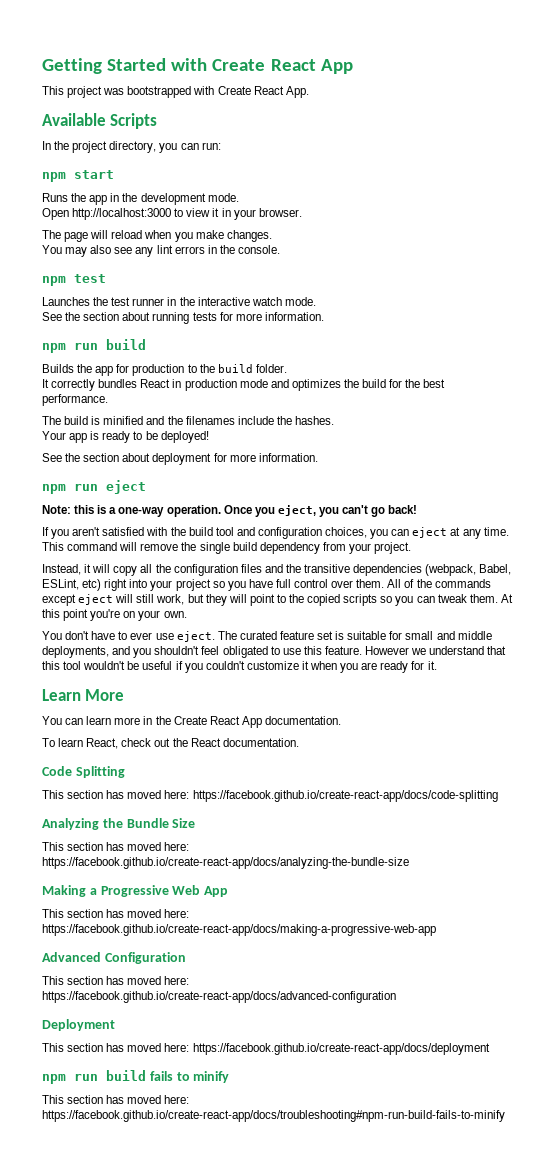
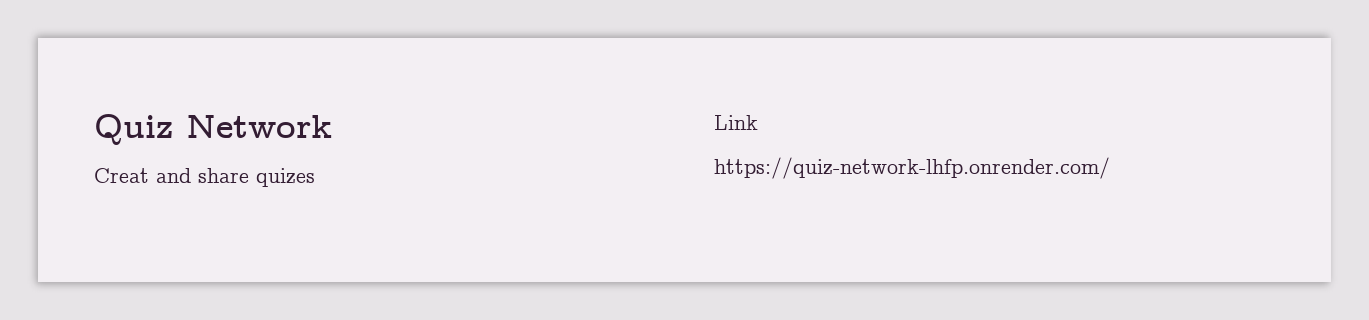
- Getting Started with Create React App
- This project was bootstrapped with Create React App.
- Available Scripts
- In the project directory, you can run:
- npm start
- Runs the app in the development mode.
- Open http://localhost:3000 to view it in your browser.
- The page will reload when you make changes.
- You may also see any lint errors in the console.
- npm test
- Launches the test runner in the interactive watch mode.
- See the section about running tests for more information.
- npm run build
- Builds the app for production to the build folder.
- It correctly bundles React in production mode and optimizes the build for the best performance.
- The build is minified and the filenames include the hashes.
- Your app is ready to be deployed!
- See the section about deployment for more information.
- npm run eject
- Note: this is a one-way operation. Once you eject, you can't go back!
- If you aren't satisfied with the build tool and configuration choices, you can eject at any time. This command will remove the single build dependency from your project.
- Instead, it will copy all the configuration files and the transitive dependencies (webpack, Babel, ESLint, etc) right into your project so you have full control over them. All of the commands except eject will still work, but they will point to the copied scripts so you can tweak them. At this point you're on your own.
- You don't have to ever use eject. The curated feature set is suitable for small and middle deployments, and you shouldn't feel obligated to use this feature. However we understand that this tool wouldn't be useful if you couldn't customize it when you are ready for it.
- Learn More
- You can learn more in the Create React App documentation.
- To learn React, check out the React documentation.
- Code Splitting
- This section has moved here: https://facebook.github.io/create-react-app/docs/code-splitting
- Analyzing the Bundle Size
- This section has moved here: https://facebook.github.io/create-react-app/docs/analyzing-the-bundle-size
- Making a Progressive Web App
- This section has moved here: https://facebook.github.io/create-react-app/docs/making-a-progressive-web-app
- Advanced Configuration
- This section has moved here: https://facebook.github.io/create-react-app/docs/advanced-configuration
- Deployment
- This section has moved here: https://facebook.github.io/create-react-app/docs/deployment
- npm run build fails to minify
- This section has moved here: https://facebook.github.io/create-react-app/docs/troubleshooting#npm-run-build-fails-to-minify
+ Quiz Network
+ Creat and share quizes
+ Link
+ https://quiz-network-lhfp.onrender.com/

